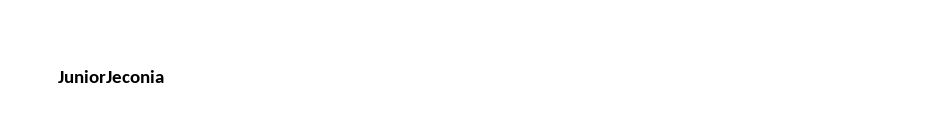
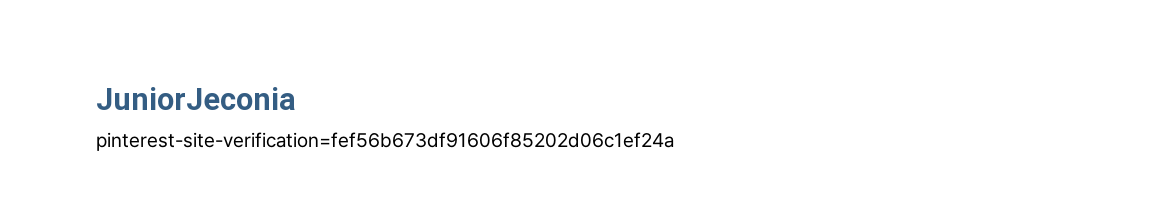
+ pinterest-site-verification=fef56b673df91606f85202d06c1ef24a

